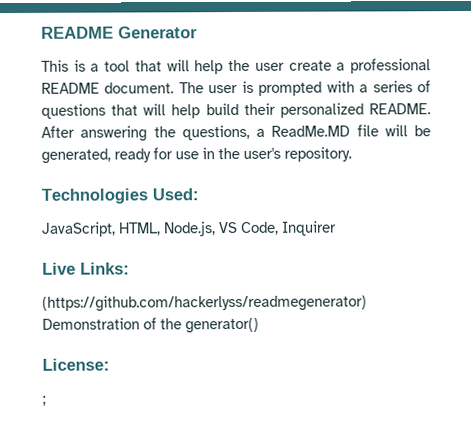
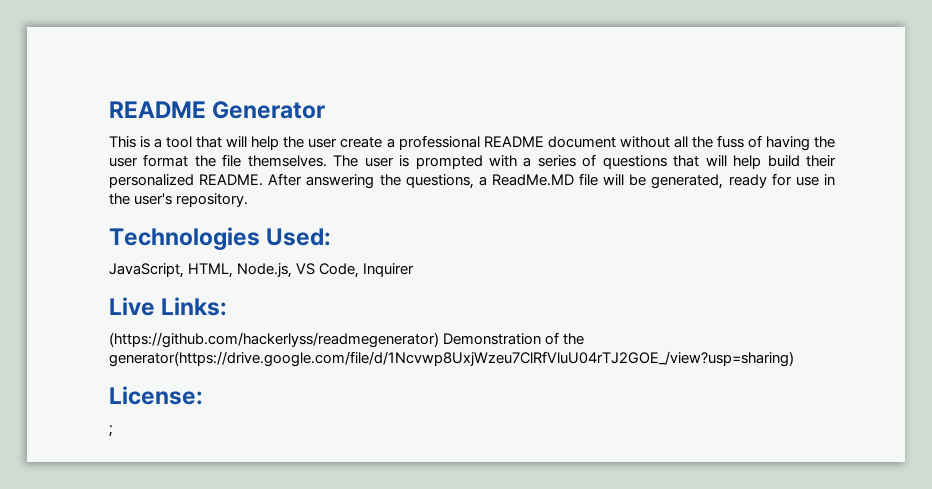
- This is a tool that will help the user create a professional README document.
+ This is a tool that will help the user create a professional README document without all the fuss of having the user format the file themselves.
- (https://github.com/hackerlyss/readmegenerator) Demonstration of the generator()
+ (https://github.com/hackerlyss/readmegenerator) Demonstration of the generator(https://drive.google.com/file/d/1Ncvwp8UxjWzeu7ClRfVluU04rTJ2GOE_/view?usp=sharing)

